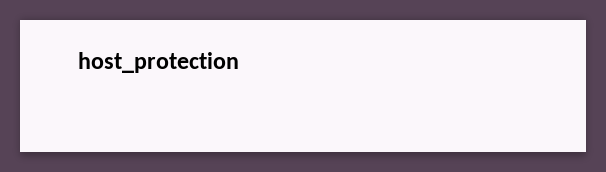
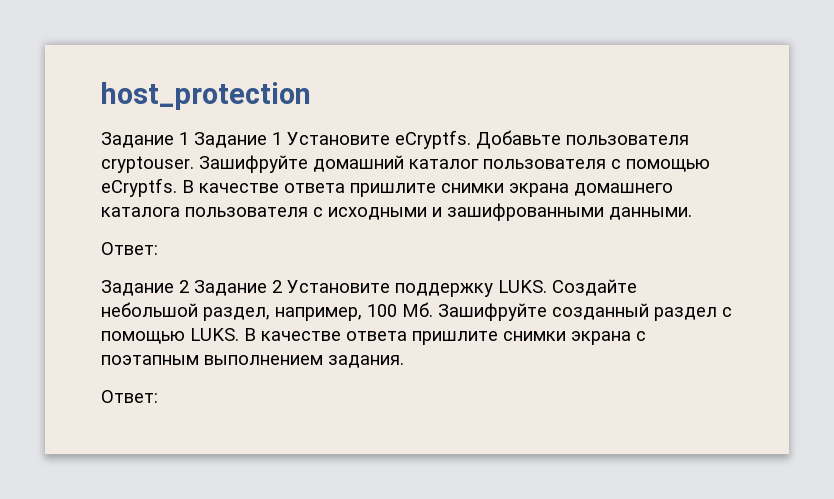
+ Задание 1 Задание 1 Установите eCryptfs. Добавьте пользователя cryptouser. Зашифруйте домашний каталог пользователя с помощью eCryptfs. В качестве ответа пришлите снимки экрана домашнего каталога пользователя с исходными и зашифрованными данными.
+ Ответ:
+ Задание 2 Задание 2 Установите поддержку LUKS. Создайте небольшой раздел, например, 100 Мб. Зашифруйте созданный раздел с помощью LUKS. В качестве ответа пришлите снимки экрана с поэтапным выполнением задания.
+ Ответ:

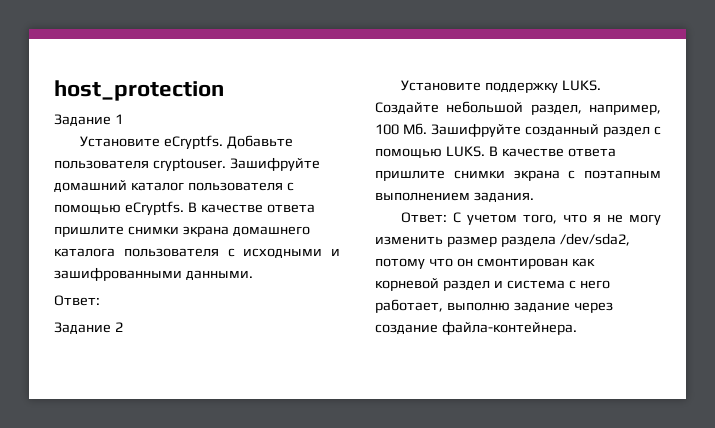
- Задание 1 Задание 1 Установите eCryptfs.
+ Задание 1
+ Установите eCryptfs.
- Задание 2 Задание 2 Установите поддержку LUKS.
+ Задание 2
+ Установите поддержку LUKS.
  В качестве ответа пришлите снимки экрана с поэтапным выполнением задания.
- Ответ:
+ Ответ: С учетом того, что я не могу изменить размер раздела /dev/sda2, потому что он смонтирован как корневой раздел и система с него работает, выполню задание через создание файла-контейнера.

